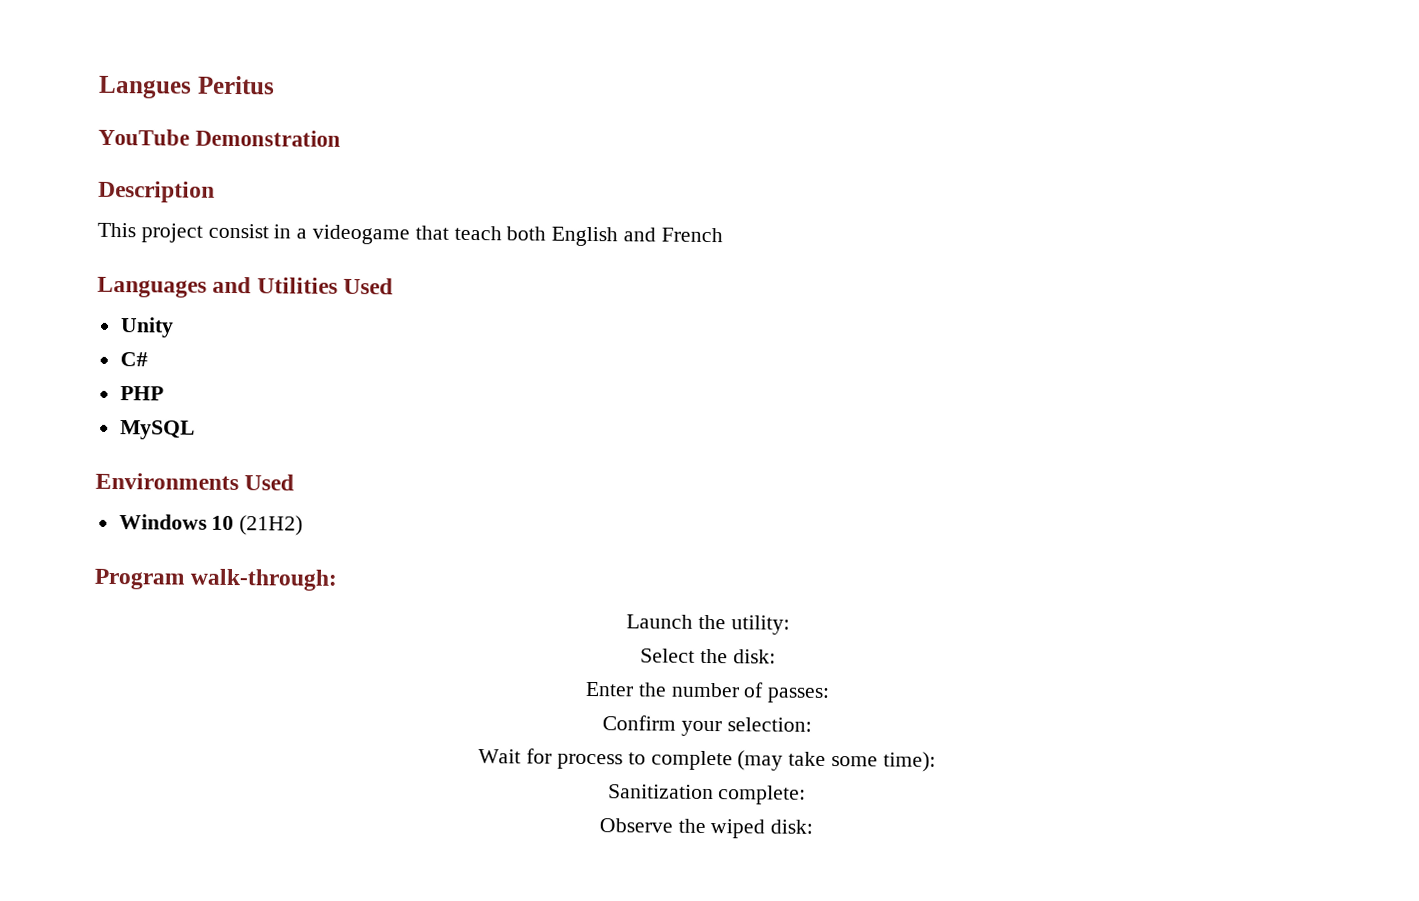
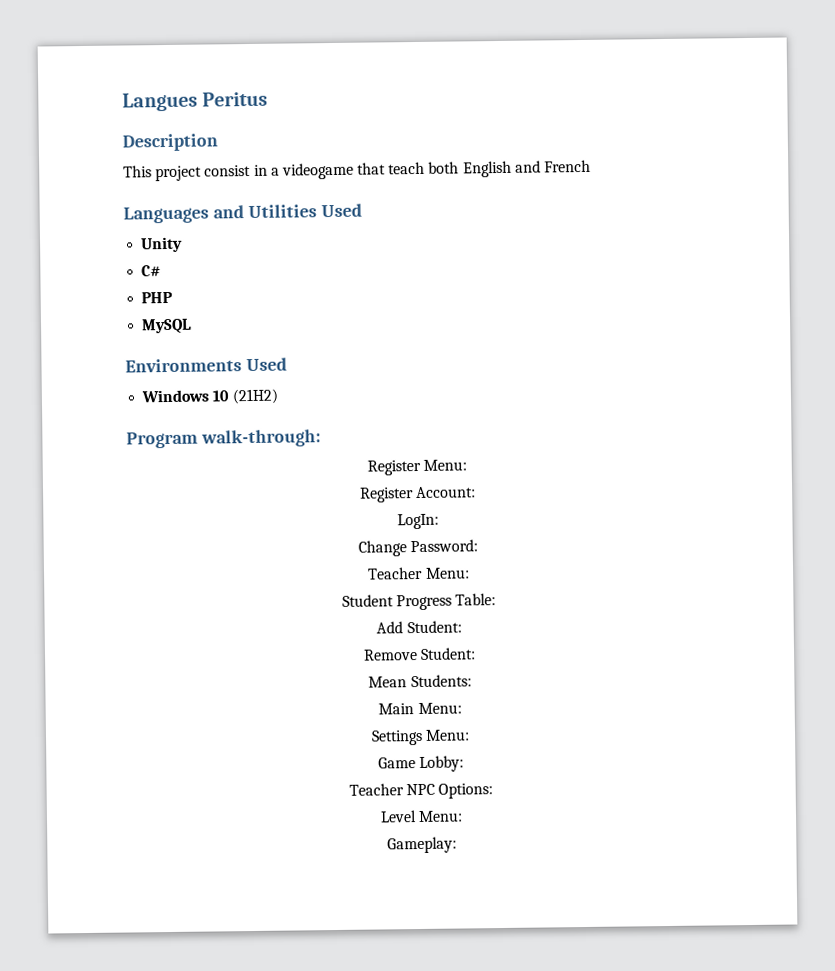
- YouTube Demonstration
- Launch the utility:
- Select the disk:
- Enter the number of passes:
- Confirm your selection:
- Wait for process to complete (may take some time):
- Sanitization complete:
- Observe the wiped disk:
+ Register Menu:
+ Register Account:
+ LogIn:
+ Change Password:
+ Teacher Menu:
+ Student Progress Table:
+ Add Student:
+ Remove Student:
+ Mean Students:
+ Main Menu:
+ Settings Menu:
+ Game Lobby:
+ Teacher NPC Options:
+ Level Menu:
+ Gameplay:

